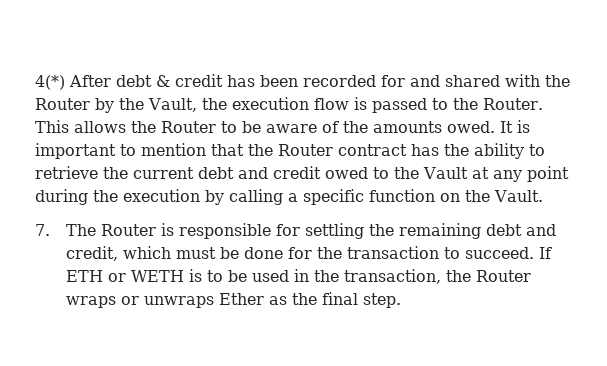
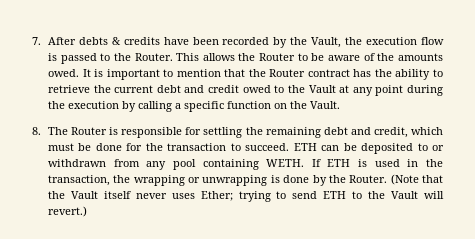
- 4(*) After debt & credit has been recorded for and shared with the Router by the Vault, the execution flow is passed to the Router.
+ 7. After debts & credits have been recorded by the Vault, the execution flow is passed to the Router.
- 7. The Router is responsible for settling the remaining debt and credit, which must be done for the transaction to succeed.
+ 8. The Router is responsible for settling the remaining debt and credit, which must be done for the transaction to succeed.
- If ETH or WETH is to be used in the transaction, the Router wraps or unwraps Ether as the final step.
+ ETH can be deposited to or withdrawn from any pool containing WETH. If ETH is used in the transaction, the wrapping or unwrapping is done by the Router. (Note that the Vault itself never uses Ether; trying to send ETH to the Vault will revert.)

